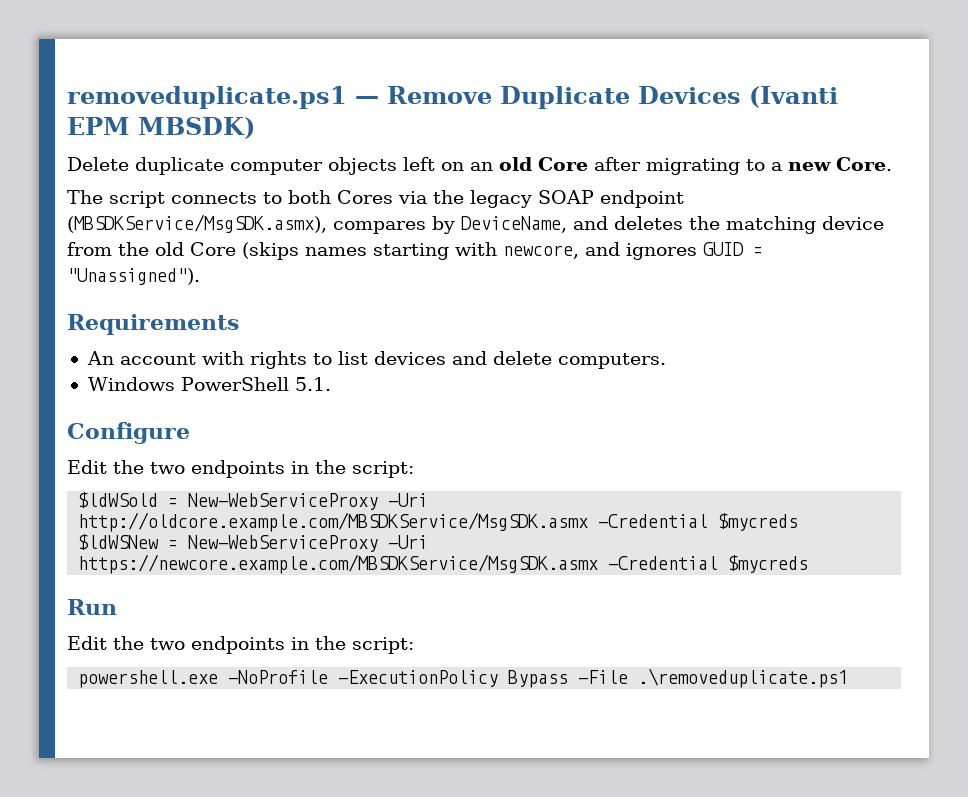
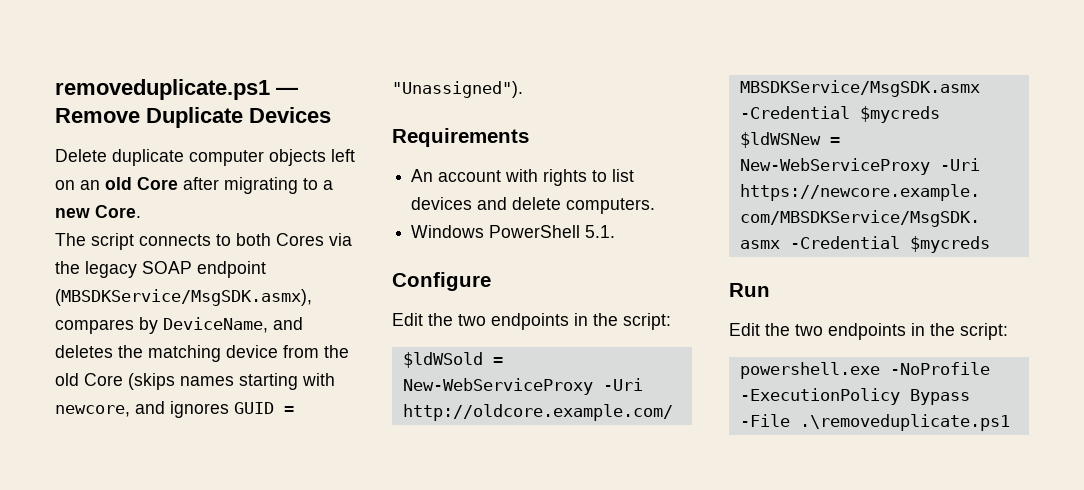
- removeduplicate.ps1 — Remove Duplicate Devices (Ivanti EPM MBSDK)
+ removeduplicate.ps1 — Remove Duplicate Devices

